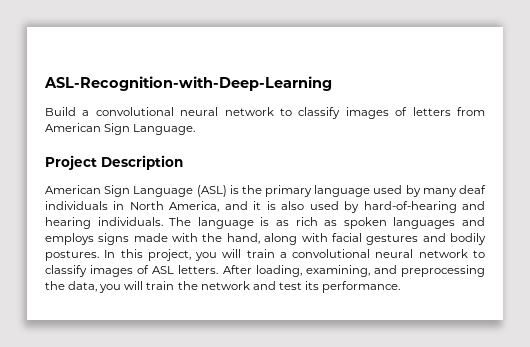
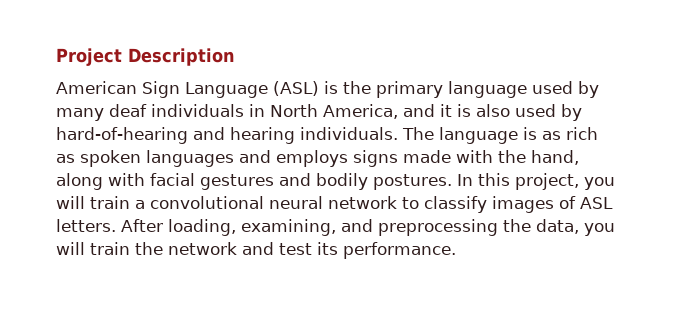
- ASL-Recognition-with-Deep-Learning
- Build a convolutional neural network to classify images of letters from American Sign Language.

